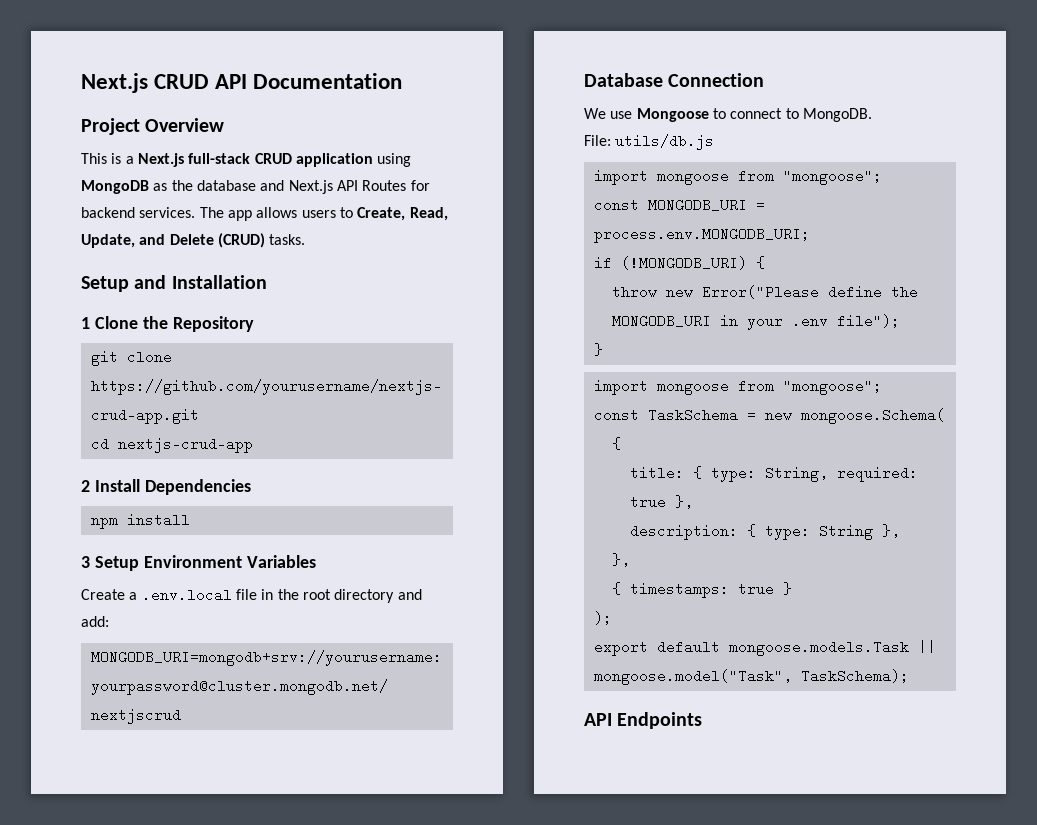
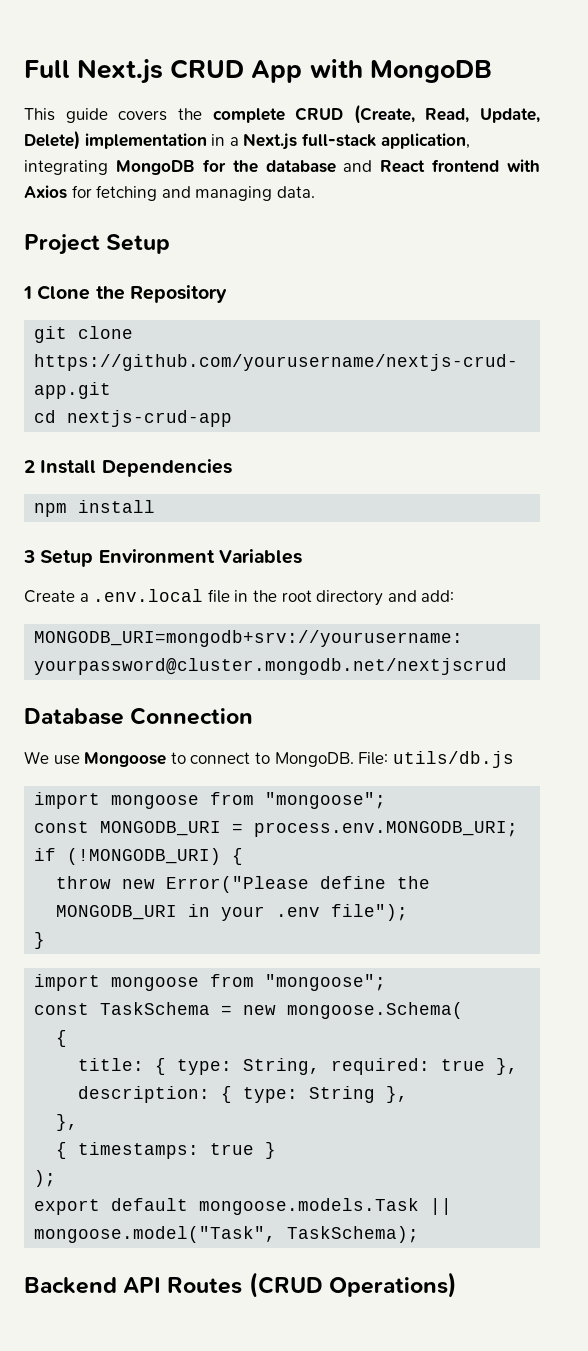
- Next.js CRUD API Documentation
- Project Overview
- This is a Next.js full-stack CRUD application using MongoDB as the database and Next.js API Routes for backend services. The app allows users to Create, Read, Update, and Delete (CRUD) tasks.
- Setup and Installation
+ Full Next.js CRUD App with MongoDB
+ This guide covers the complete CRUD (Create, Read, Update, Delete) implementation in a Next.js full-stack application, integrating MongoDB for the database and React frontend with Axios for fetching and managing data.
+ Project Setup
- We use Mongoose to connect to MongoDB.
- File: utils/db.js
+ We use Mongoose to connect to MongoDB. File: utils/db.js
- API Endpoints
+ Backend API Routes (CRUD Operations)

